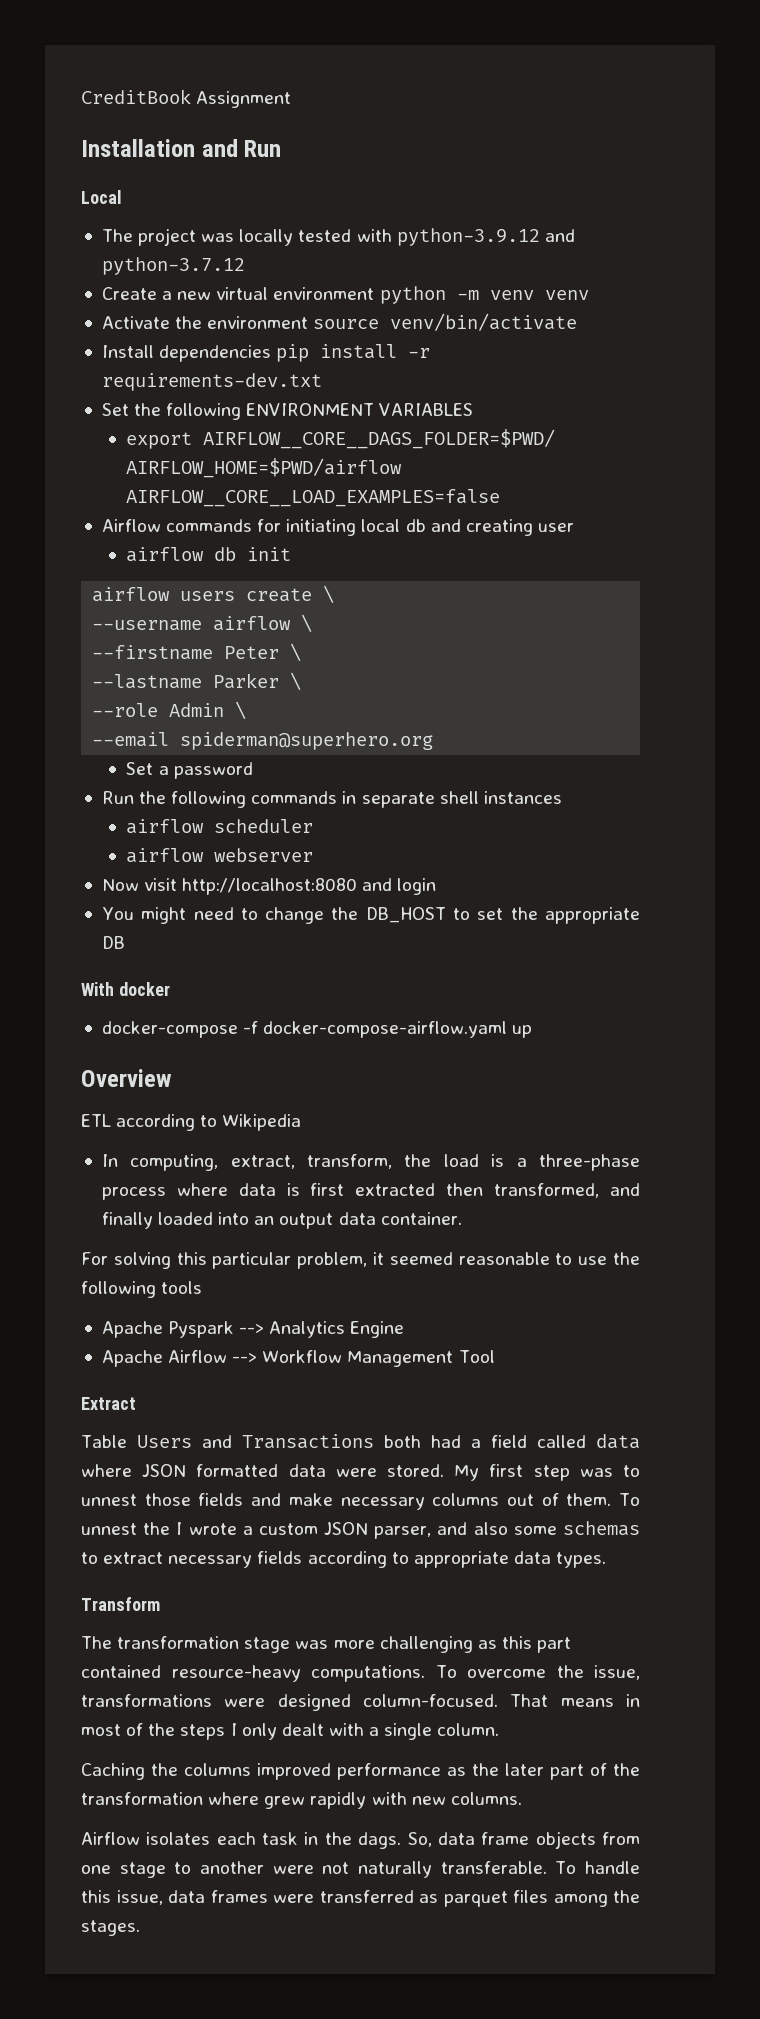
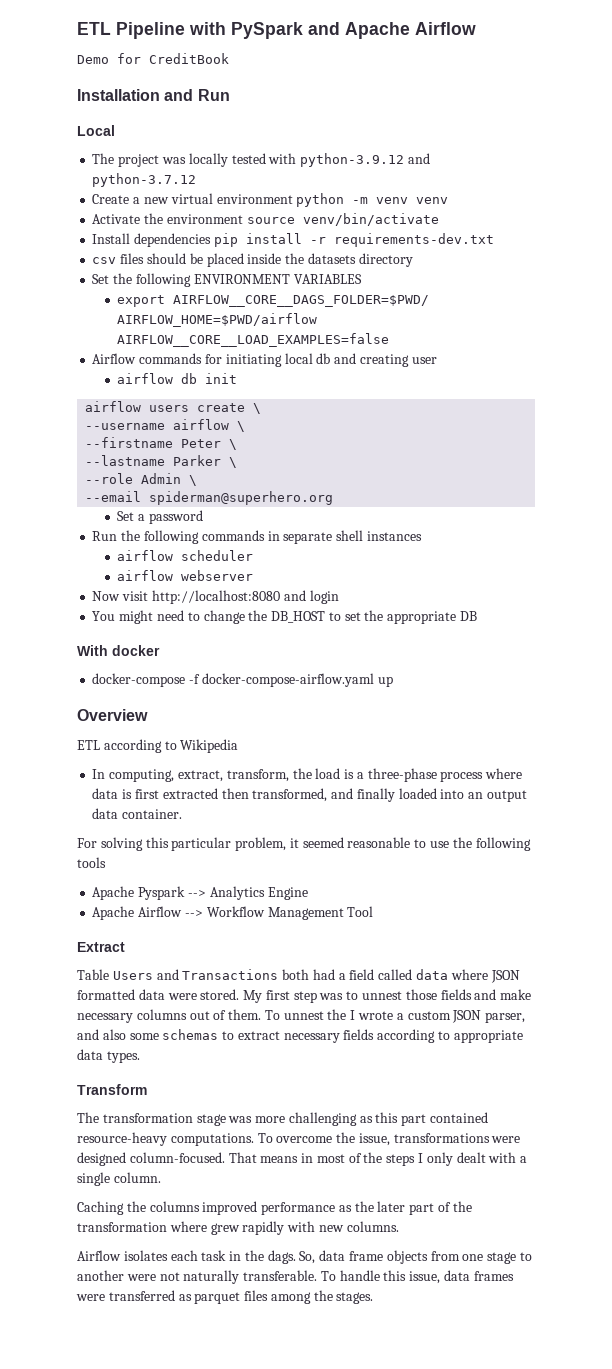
- CreditBook Assignment
+ ETL Pipeline with PySpark and Apache Airflow
+ Demo for CreditBook
+ csv files should be placed inside the datasets directory

